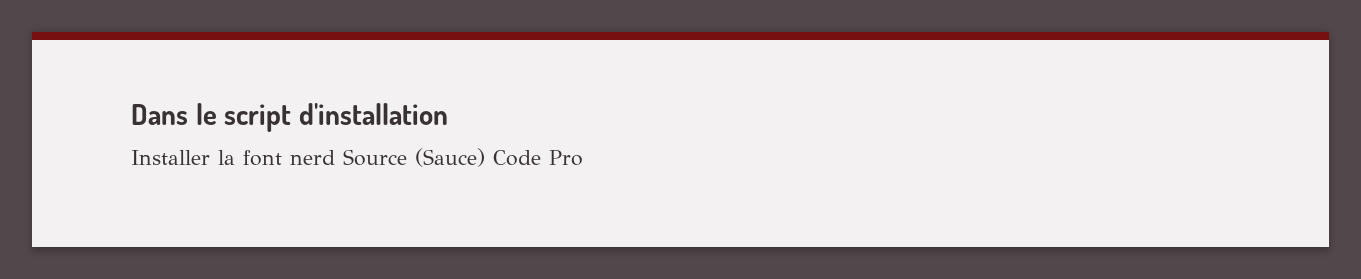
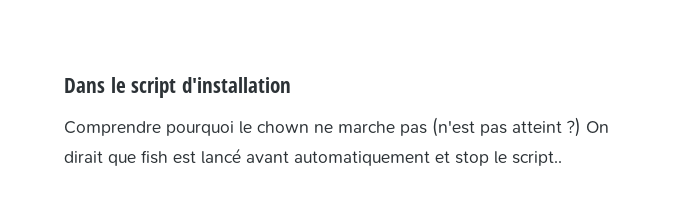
- Installer la font nerd Source (Sauce) Code Pro
+ Comprendre pourquoi le chown ne marche pas (n'est pas atteint ?) On dirait que fish est lancé avant automatiquement et stop le script..

